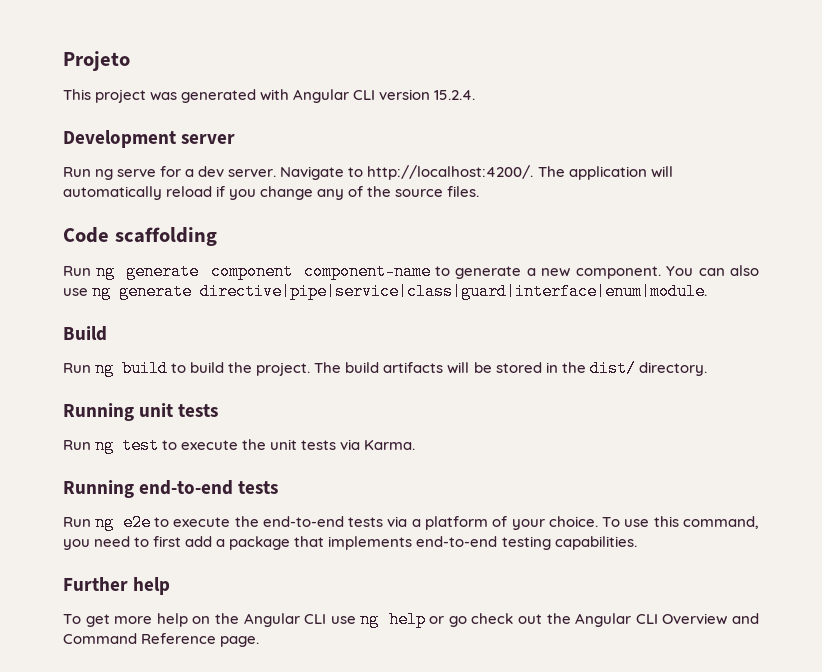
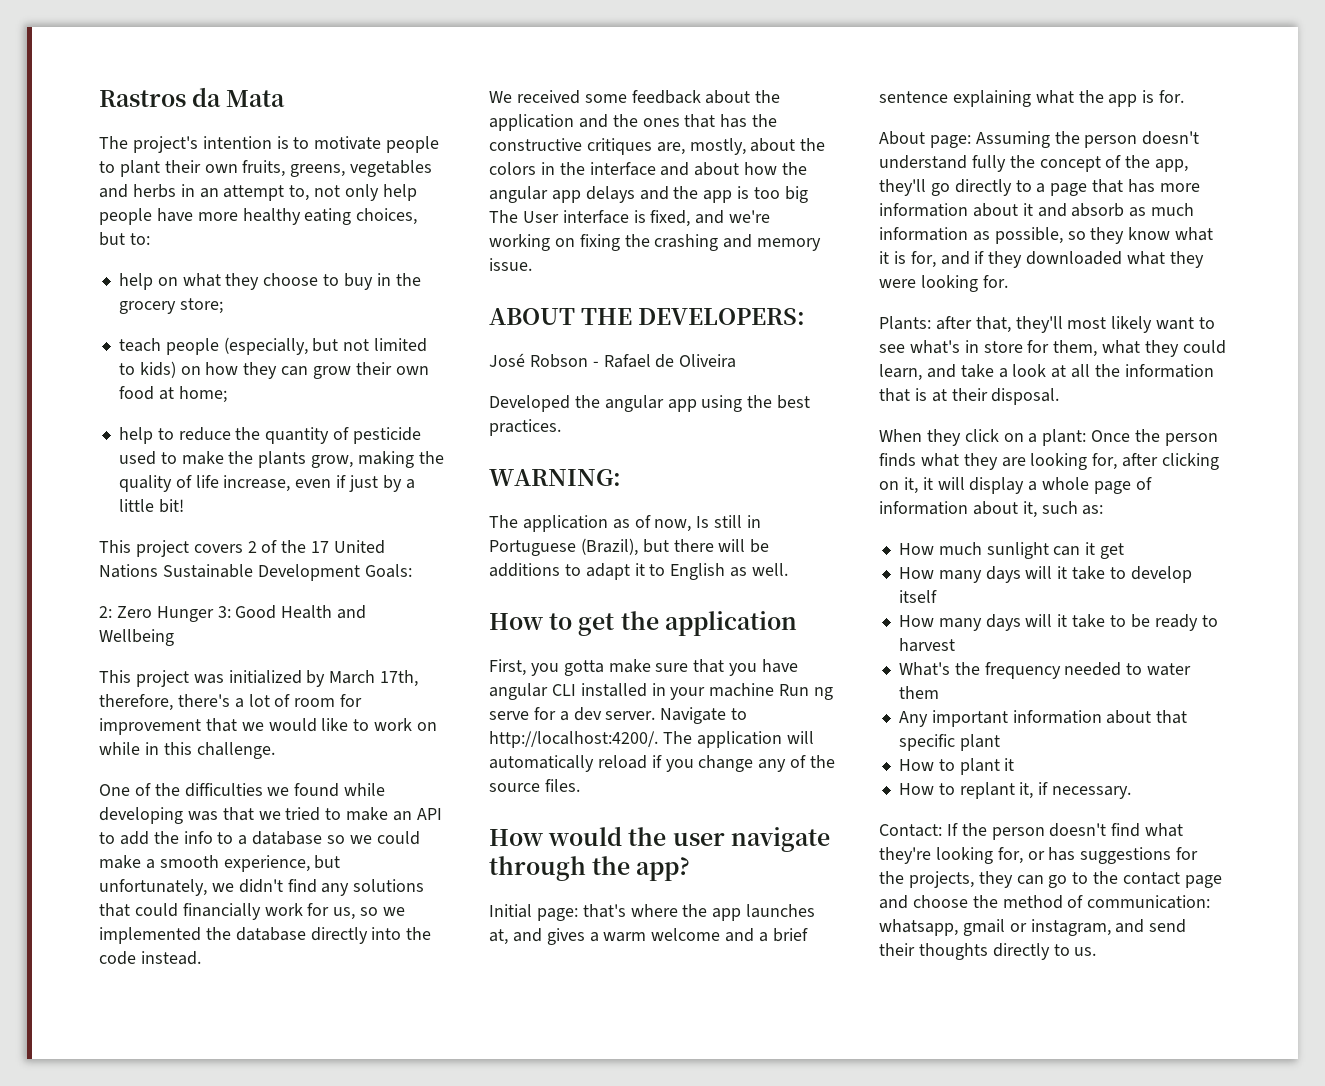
- Projeto
- This project was generated with Angular CLI version 15.2.4.
- Development server
- Run ng serve for a dev server.
+ Rastros da Mata
+ The project's intention is to motivate people to plant their own fruits, greens, vegetables and herbs in an attempt to, not only help people have more healthy eating choices, but to:
+ help on what they choose to buy in the grocery store;
+ teach people (especially, but not limited to kids) on how they can grow their own food at home;
+ help to reduce the quantity of pesticide used to make the plants grow, making the quality of life increase, even if just by a little bit!
+ This project covers 2 of the 17 United Nations Sustainable Development Goals:
+ 2: Zero Hunger 3: Good Health and Wellbeing
+ This project was initialized by March 17th, therefore, there's a lot of room for improvement that we would like to work on while in this challenge.
+ One of the difficulties we found while developing was that we tried to make an API to add the info to a database so we could make a smooth experience, but unfortunately, we didn't find any solutions that could financially work for us, so we implemented the database directly into the code instead.
+ We received some feedback about the application and the ones that has the constructive critiques are, mostly, about the colors in the interface and about how the angular app delays and the app is too big The User interface is fixed, and we're working on fixing the crashing and memory issue.
+ ABOUT THE DEVELOPERS:
+ José Robson - Rafael de Oliveira
+ Developed the angular app using the best practices.
+ WARNING:
+ The application as of now, Is still in Portuguese (Brazil), but there will be additions to adapt it to English as well.
+ How to get the application
+ First, you gotta make sure that you have angular CLI installed in your machine Run ng serve for a dev server.
- Code scaffolding
- Run ng generate component component-name to generate a new component. You can also use ng generate directive|pipe|service|class|guard|interface|enum|module.
- Build
- Run ng build to build the project. The build artifacts will be stored in the dist/ directory.
- Running unit tests
- Run ng test to execute the unit tests via Karma.
- Running end-to-end tests
- Run ng e2e to execute the end-to-end tests via a platform of your choice. To use this command, you need to first add a package that implements end-to-end testing capabilities.
- Further help
- To get more help on the Angular CLI use ng help or go check out the Angular CLI Overview and Command Reference page.
+ How would the user navigate through the app?
+ Initial page: that's where the app launches at, and gives a warm welcome and a brief sentence explaining what the app is for.
+ About page: Assuming the person doesn't understand fully the concept of the app, they'll go directly to a page that has more information about it and absorb as much information as possible, so they know what it is for, and if they downloaded what they were looking for.
+ Plants: after that, they'll most likely want to see what's in store for them, what they could learn, and take a look at all the information that is at their disposal.
+ When they click on a plant: Once the person finds what they are looking for, after clicking on it, it will display a whole page of information about it, such as:
+ How much sunlight can it get
+ How many days will it take to develop itself
+ How many days will it take to be ready to harvest
+ What's the frequency needed to water them
+ Any important information about that specific plant
+ How to plant it
+ How to replant it, if necessary.
+ Contact: If the person doesn't find what they're looking for, or has suggestions for the projects, they can go to the contact page and choose the method of communication: whatsapp, gmail or instagram, and send their thoughts directly to us.

